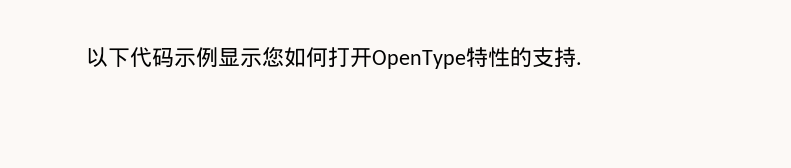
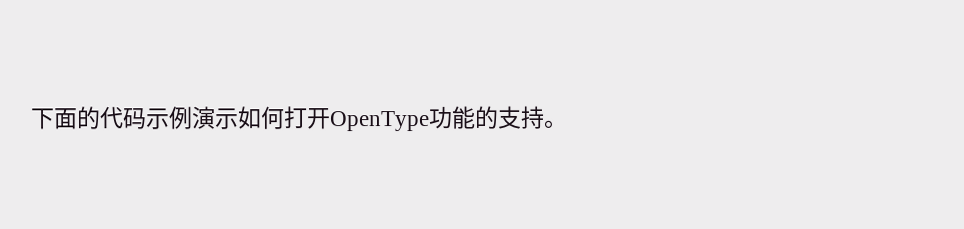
- 以下代码示例显示您如何打开OpenType特性的支持.
+ 下面的代码示例演示如何打开OpenType功能的支持。

